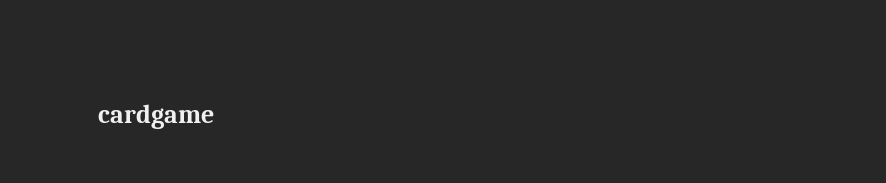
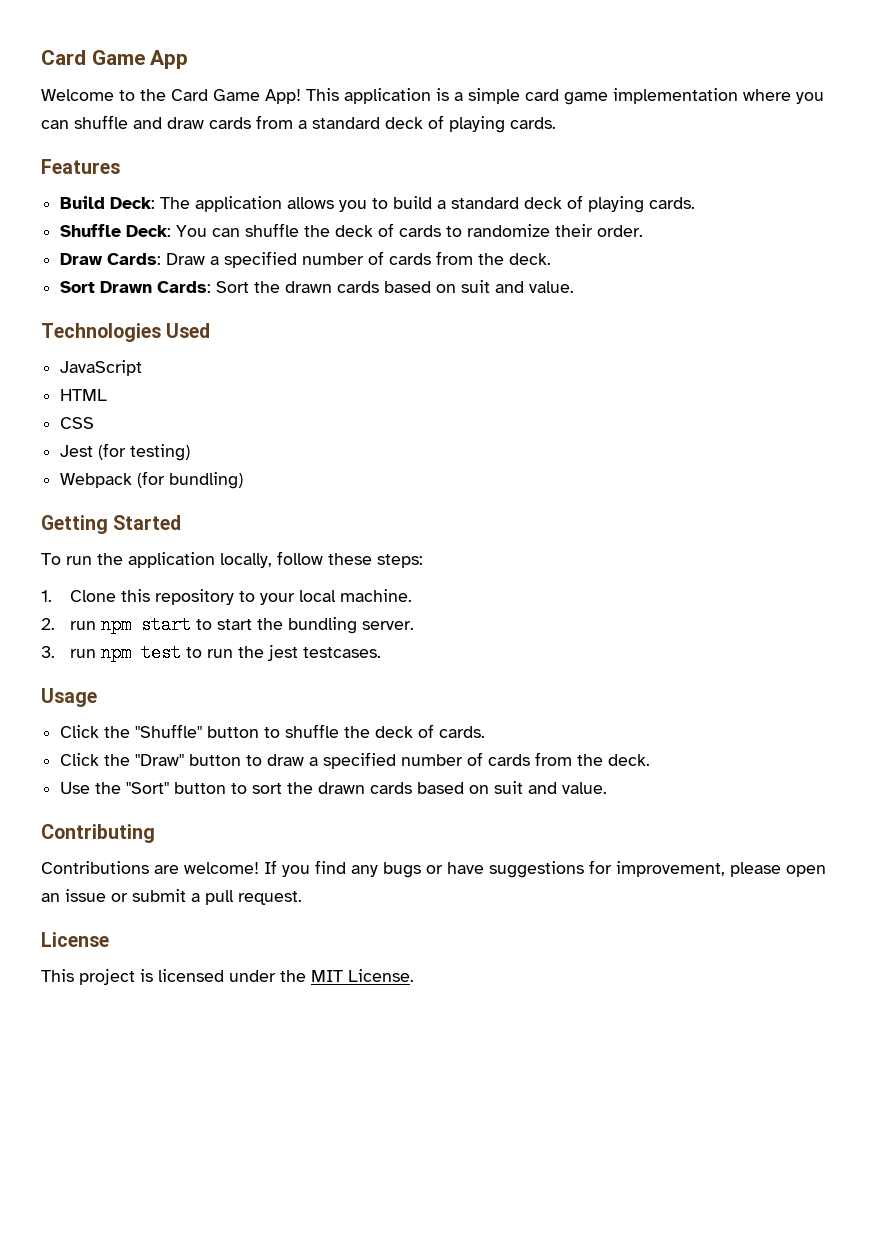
- cardgame
+ Card Game App
+ Welcome to the Card Game App! This application is a simple card game implementation where you can shuffle and draw cards from a standard deck of playing cards.
+ Features
+ Build Deck: The application allows you to build a standard deck of playing cards.
+ Shuffle Deck: You can shuffle the deck of cards to randomize their order.
+ Draw Cards: Draw a specified number of cards from the deck.
+ Sort Drawn Cards: Sort the drawn cards based on suit and value.
+ Technologies Used
+ JavaScript
+ HTML
+ CSS
+ Jest (for testing)
+ Webpack (for bundling)
+ Getting Started
+ To run the application locally, follow these steps:
+ 1. Clone this repository to your local machine.
+ 2. run npm start to start the bundling server.
+ 3. run npm test to run the jest testcases.
+ Usage
+ Click the "Shuffle" button to shuffle the deck of cards.
+ Click the "Draw" button to draw a specified number of cards from the deck.
+ Use the "Sort" button to sort the drawn cards based on suit and value.
+ Contributing
+ Contributions are welcome! If you find any bugs or have suggestions for improvement, please open an issue or submit a pull request.
+ License
+ This project is licensed under the MIT License.

